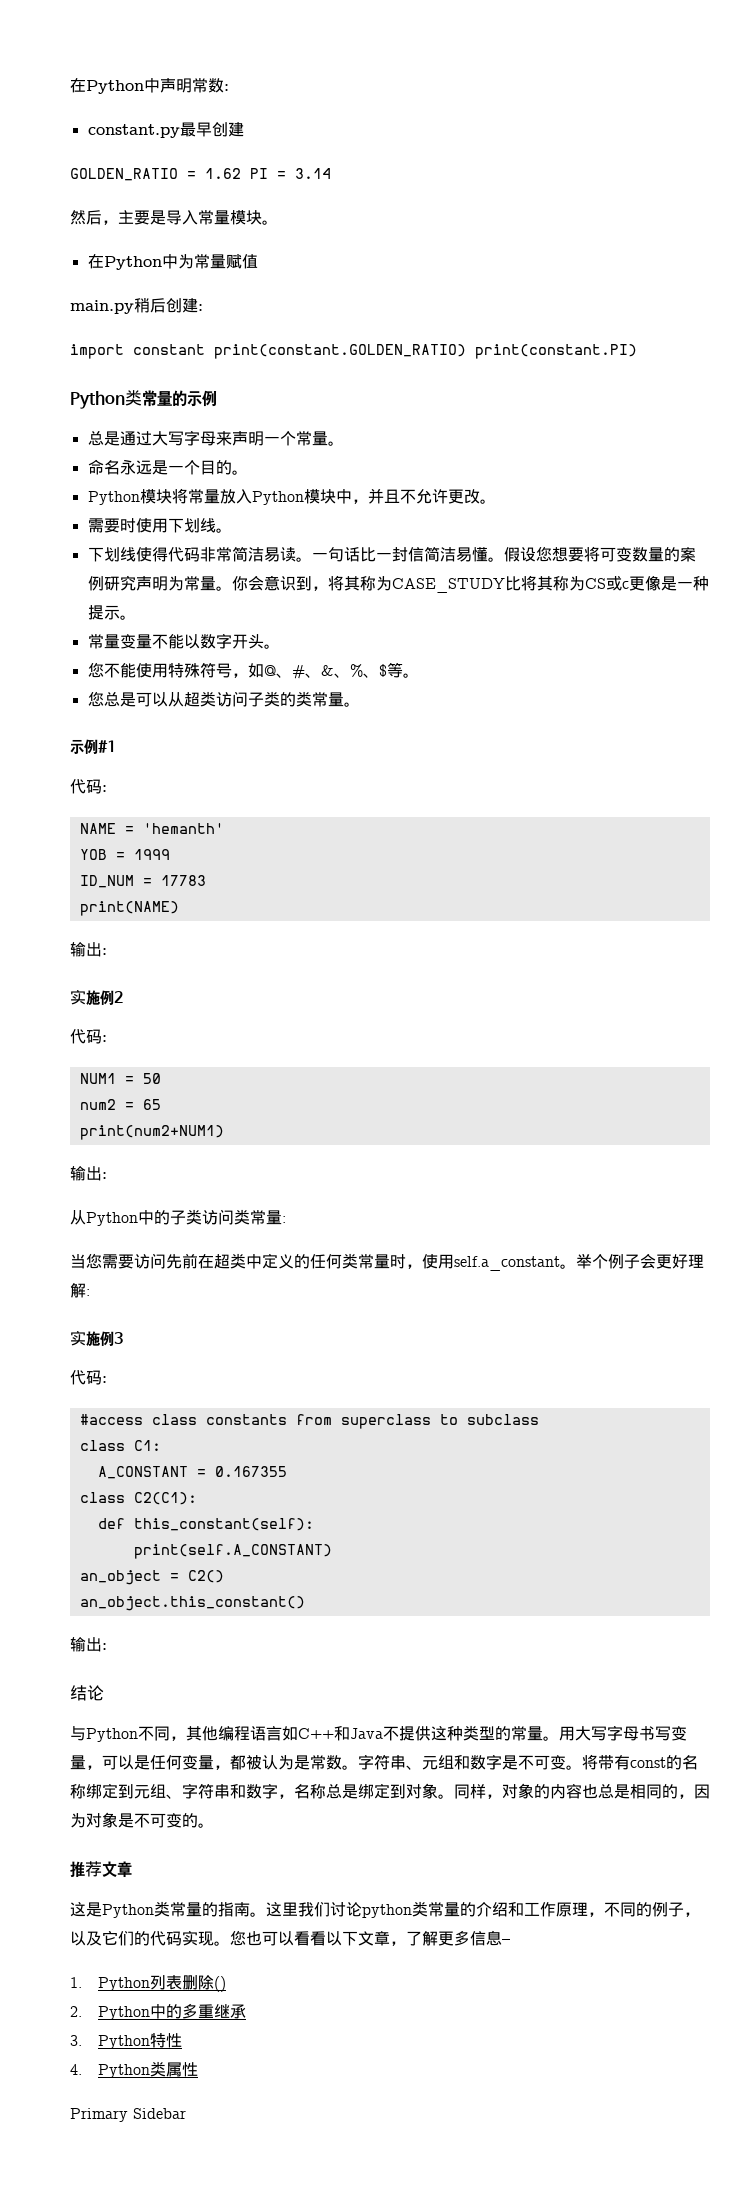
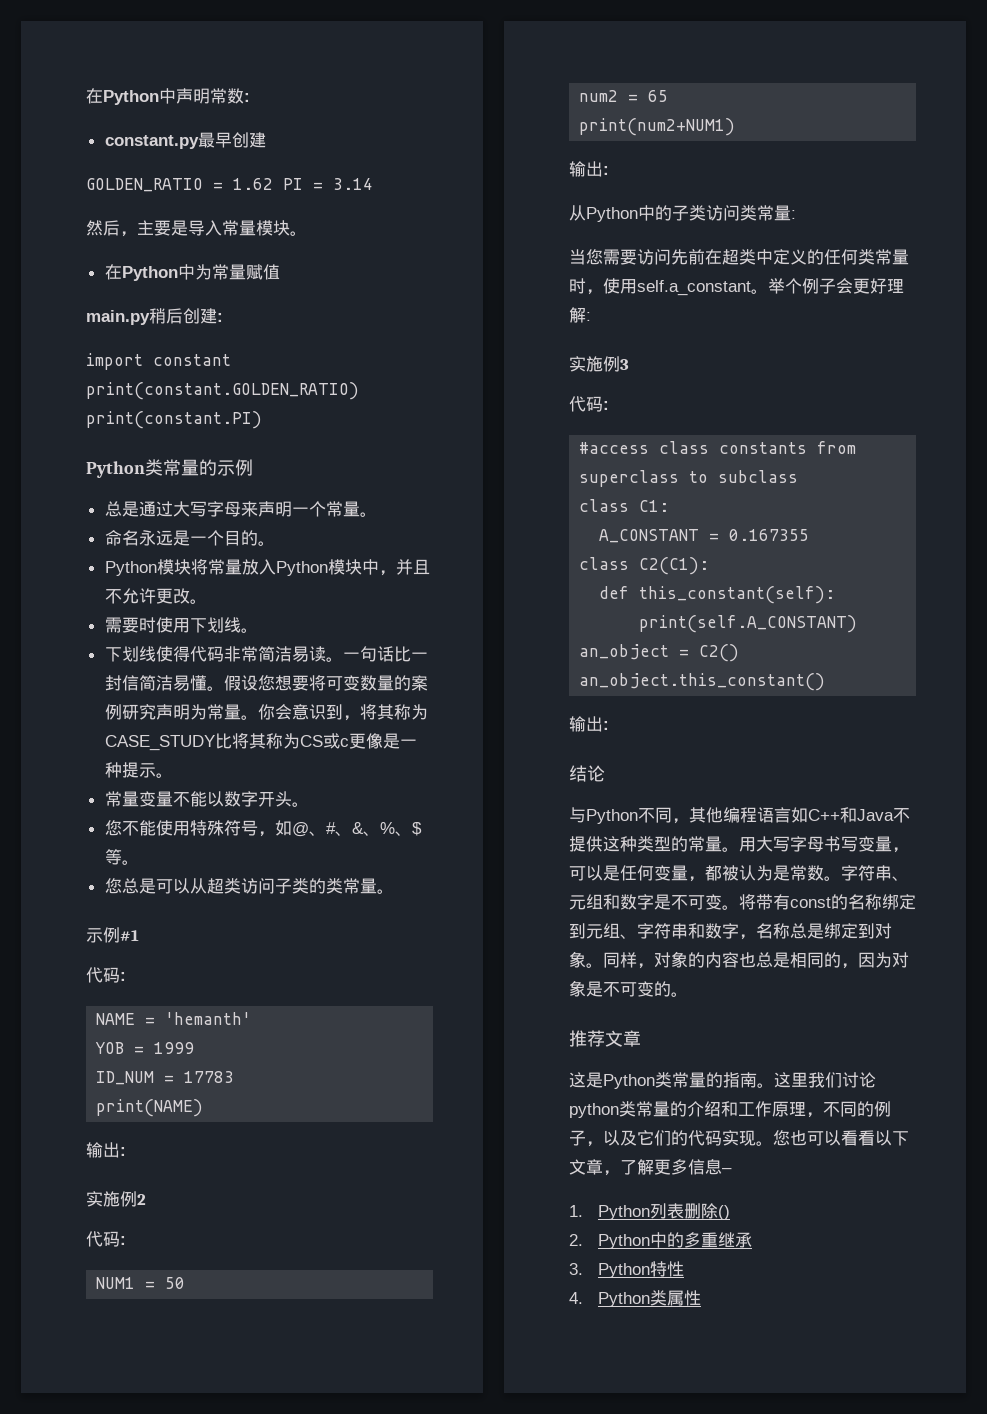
- Primary Sidebar

